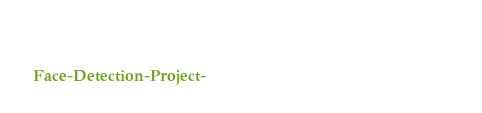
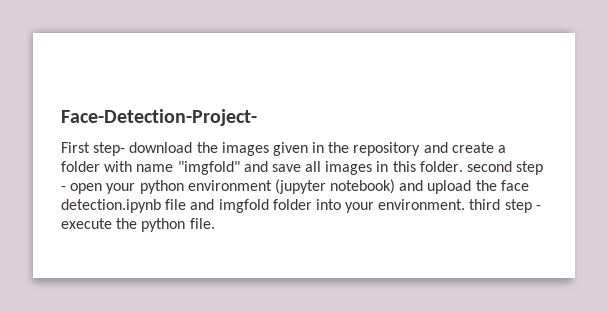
+ First step- download the images given in the repository and create a folder with name "imgfold" and save all images in this folder. second step - open your python environment (jupyter notebook) and upload the face detection.ipynb file and imgfold folder into your environment. third step - execute the python file.

